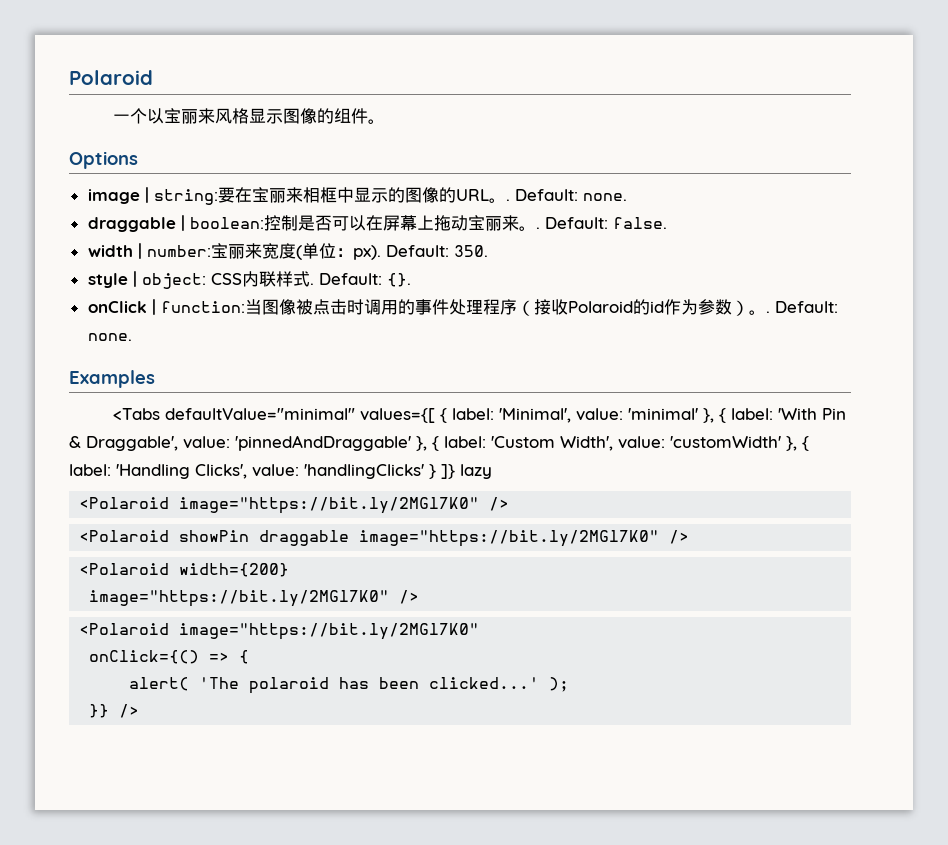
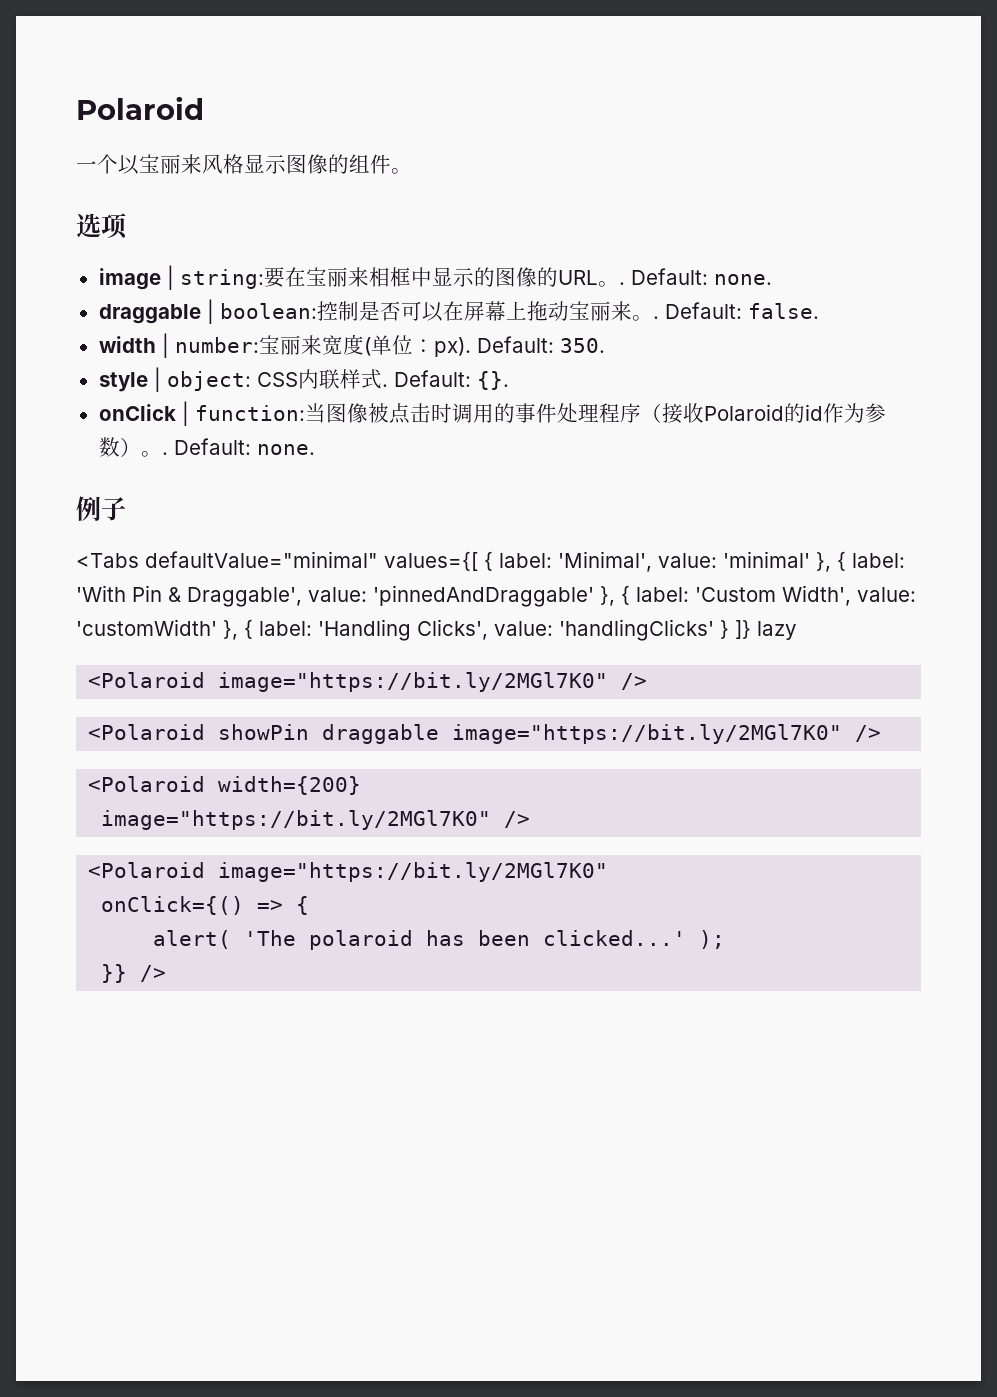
- Options
+ 选项
- Examples
+ 例子

